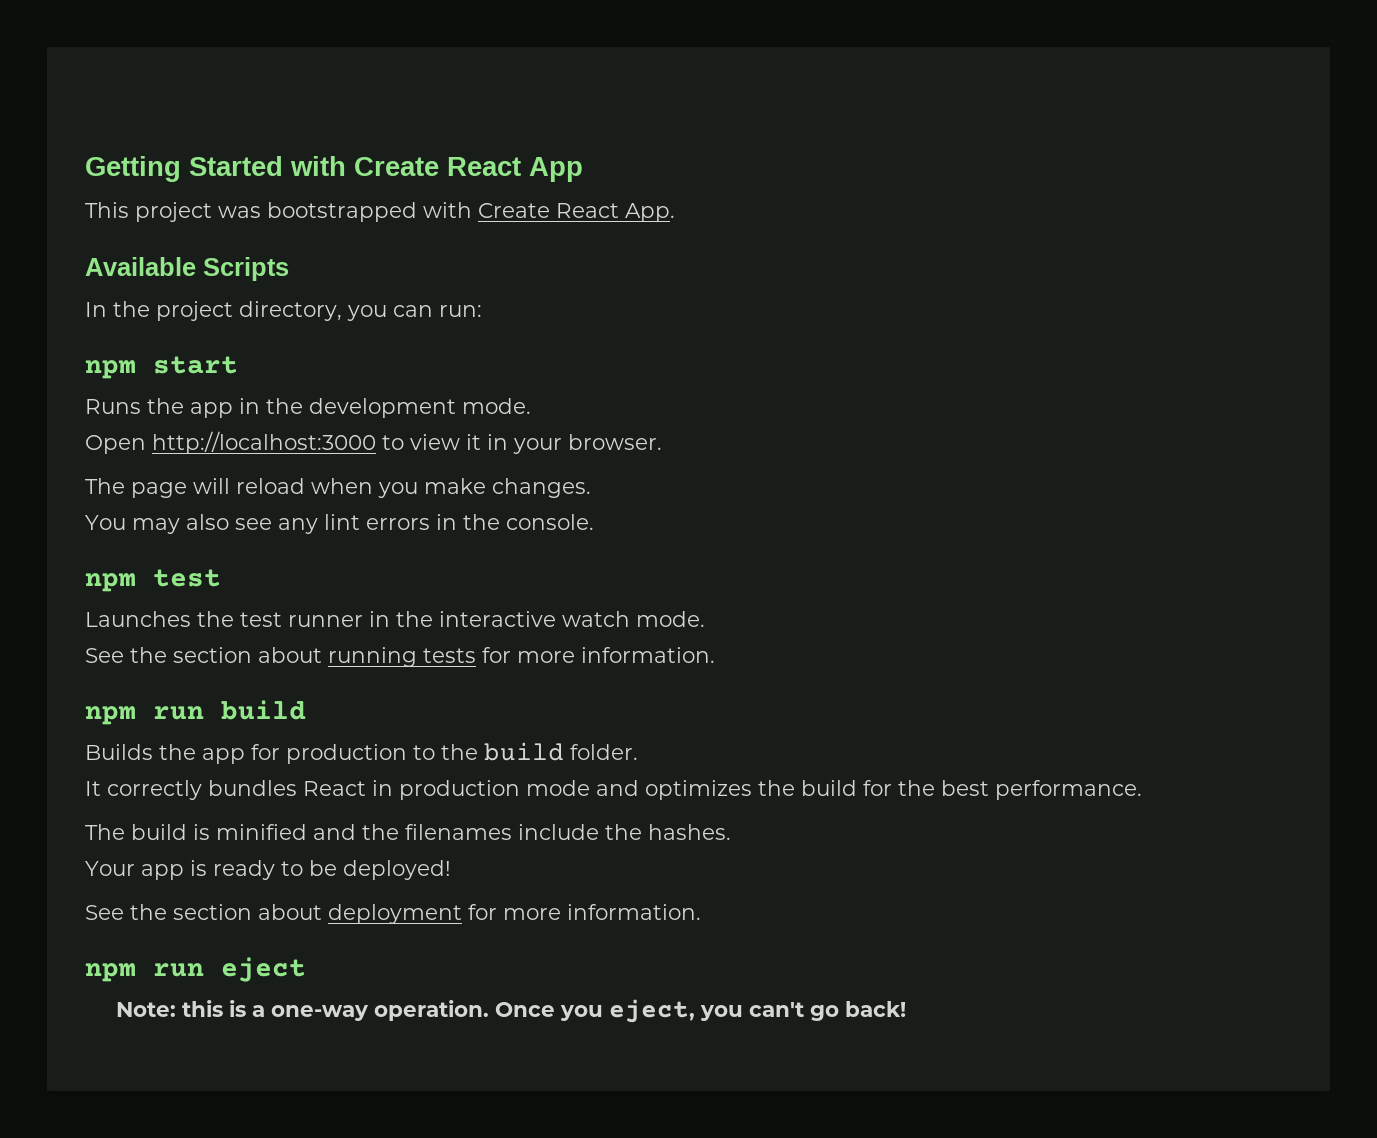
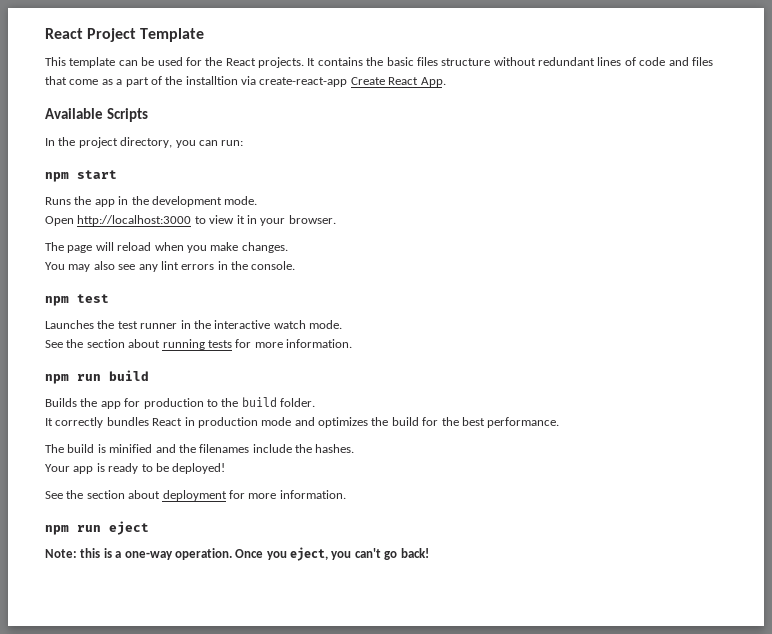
- Getting Started with Create React App
- This project was bootstrapped with Create React App.
+ React Project Template
+ This template can be used for the React projects. It contains the basic files structure without redundant lines of code and files that come as a part of the installtion via create-react-app Create React App.

